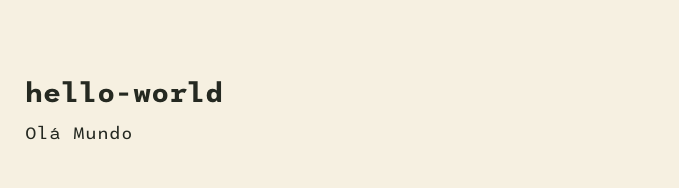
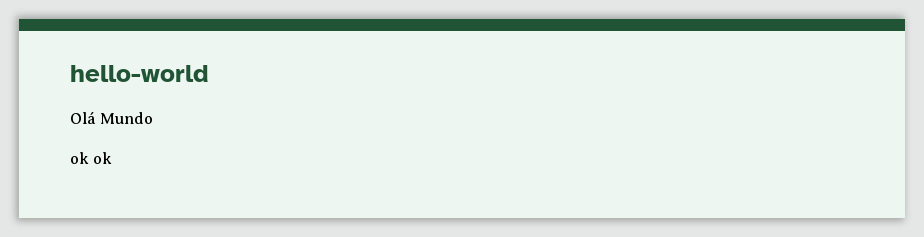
+ ok ok

